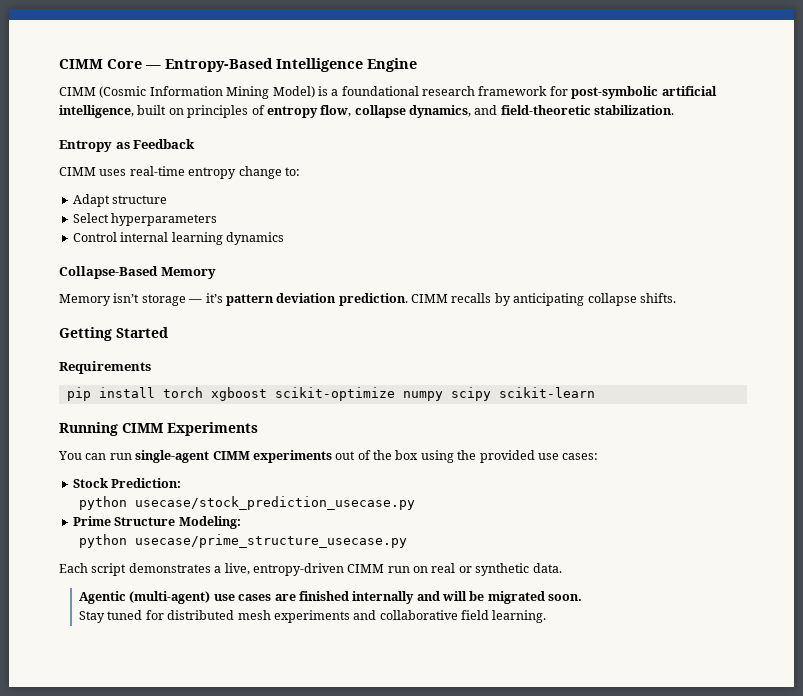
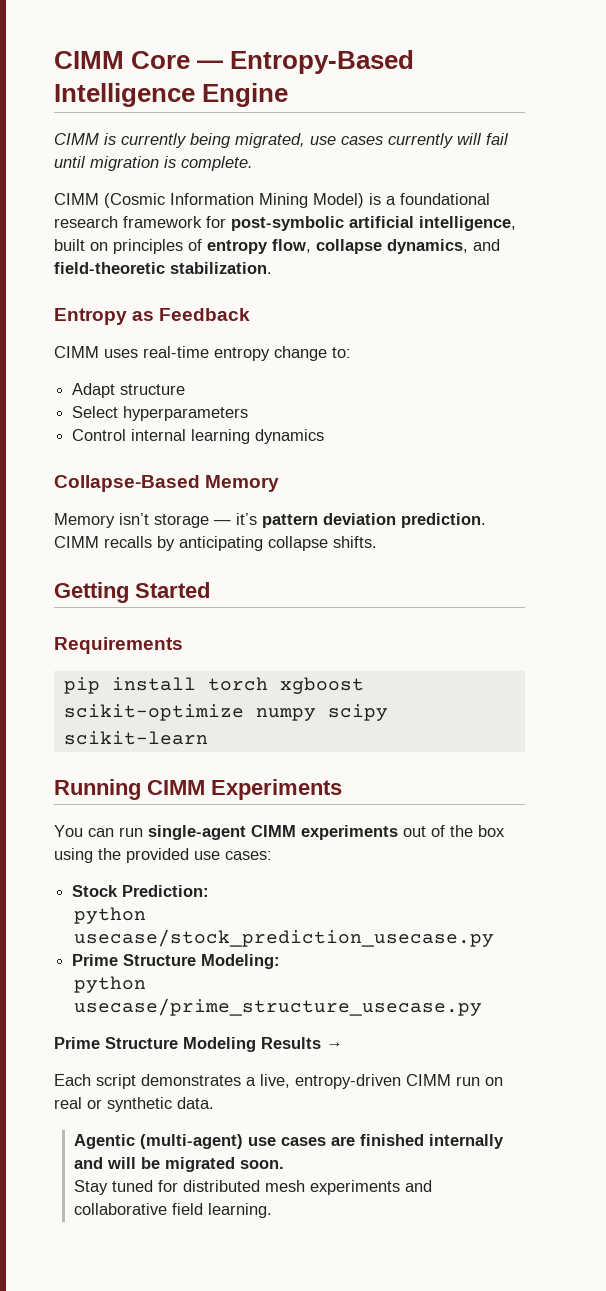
+ CIMM is currently being migrated, use cases currently will fail until migration is complete.
+ Prime Structure Modeling Results →

